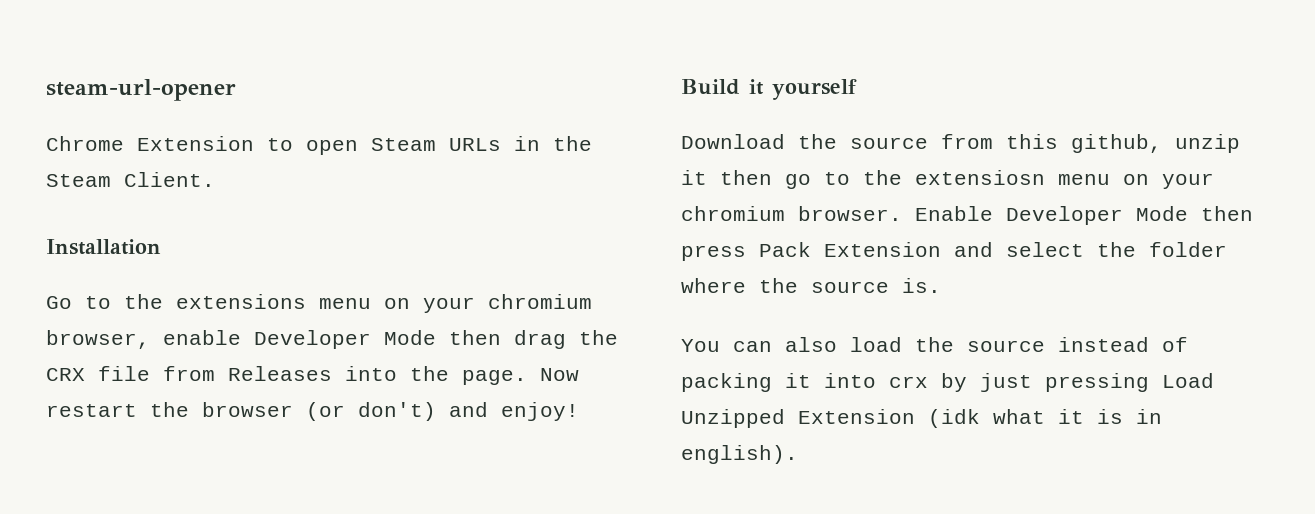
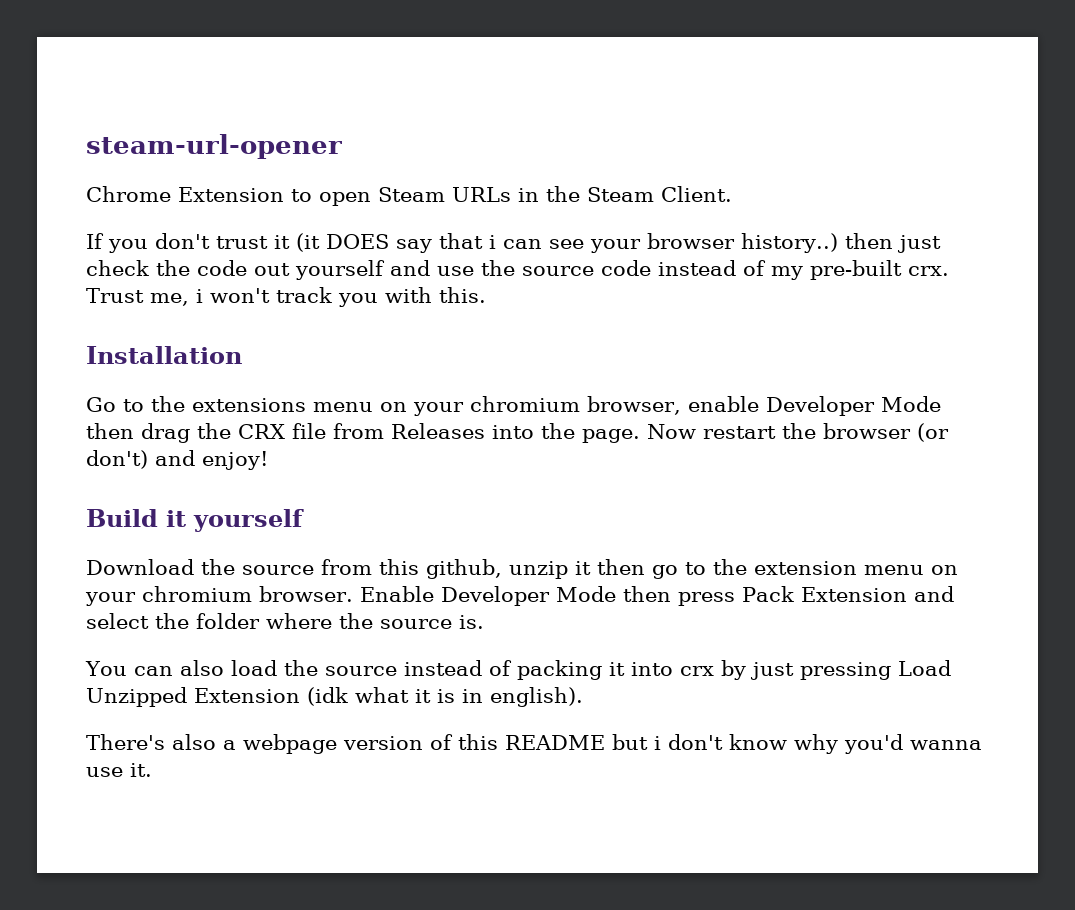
+ If you don't trust it (it DOES say that i can see your browser history..) then just check the code out yourself and use the source code instead of my pre-built crx. Trust me, i won't track you with this.
- Download the source from this github, unzip it then go to the extensiosn menu on your chromium browser.
+ Download the source from this github, unzip it then go to the extension menu on your chromium browser.
+ There's also a webpage version of this README but i don't know why you'd wanna use it.

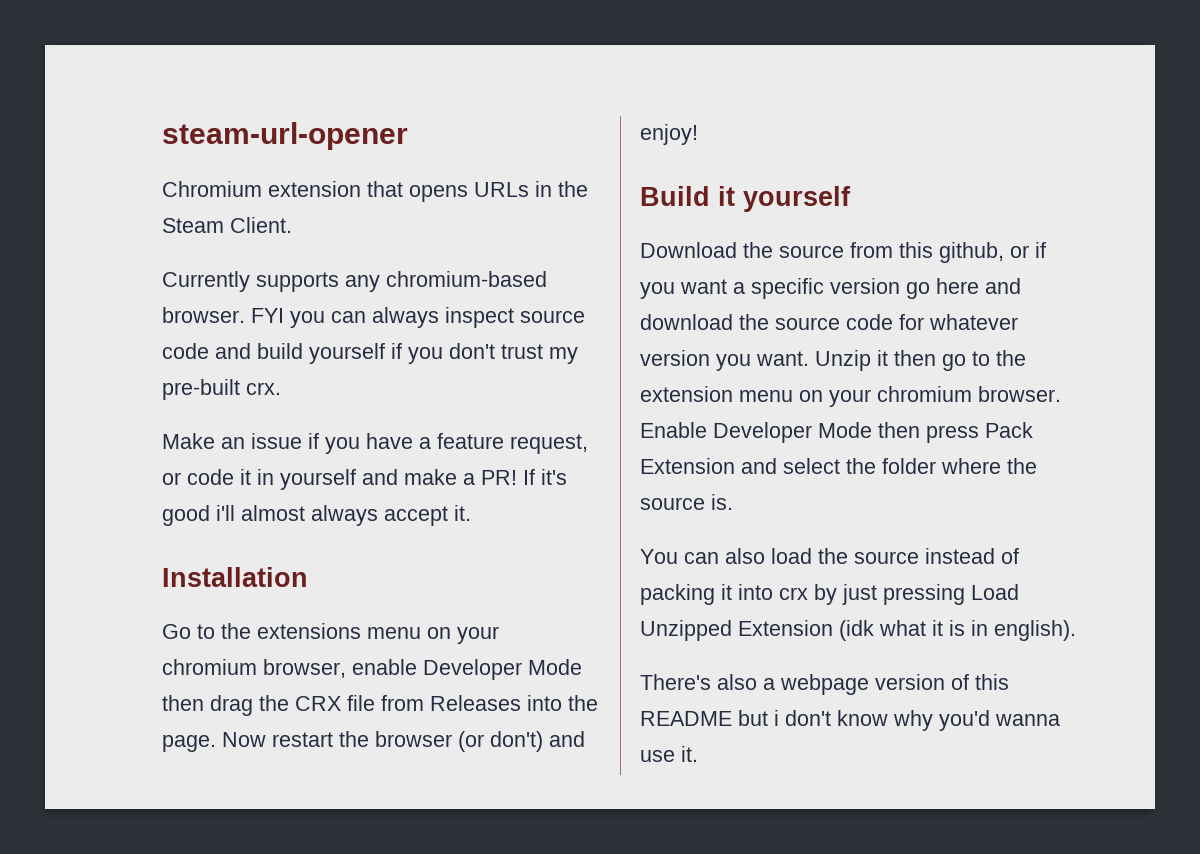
- Chrome Extension to open Steam URLs in the Steam Client.
+ Chromium extension that opens URLs in the Steam Client.
- If you don't trust it (it DOES say that i can see your browser history..) then just check the code out yourself and use the source code instead of my pre-built crx. Trust me, i won't track you with this.
+ Currently supports any chromium-based browser. FYI you can always inspect source code and build yourself if you don't trust my pre-built crx.
+ Make an issue if you have a feature request, or code it in yourself and make a PR! If it's good i'll almost always accept it.
- Download the source from this github, unzip it then go to the extension menu on your chromium browser.
+ Download the source from this github, or if you want a specific version go here and download the source code for whatever version you want. Unzip it then go to the extension menu on your chromium browser.

